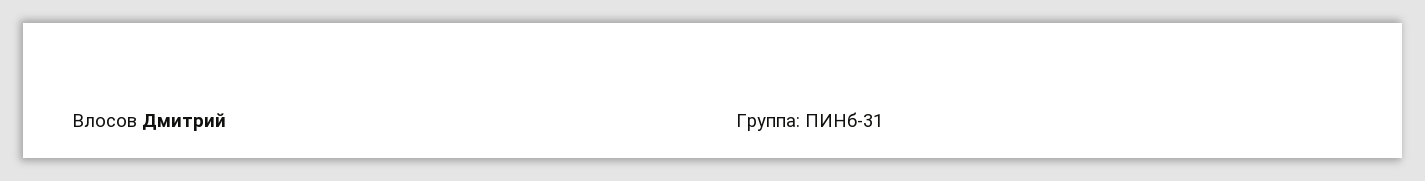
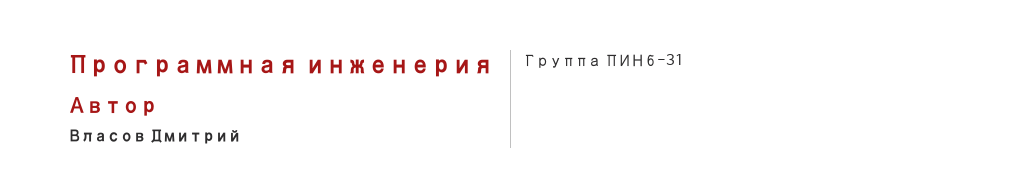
- Влосов Дмитрий
+ Программная инженерия
+ Автор
+ Власов Дмитрий
- Группа: ПИНб-31
+ Группа ПИНб-31

